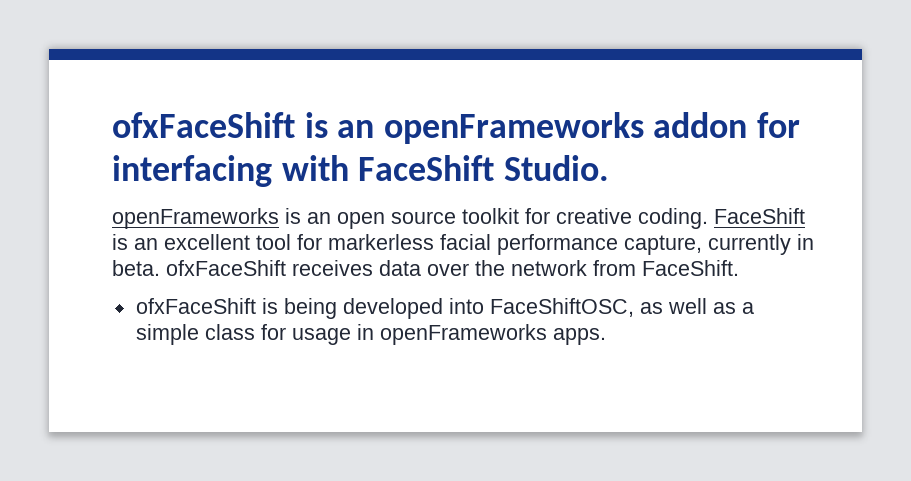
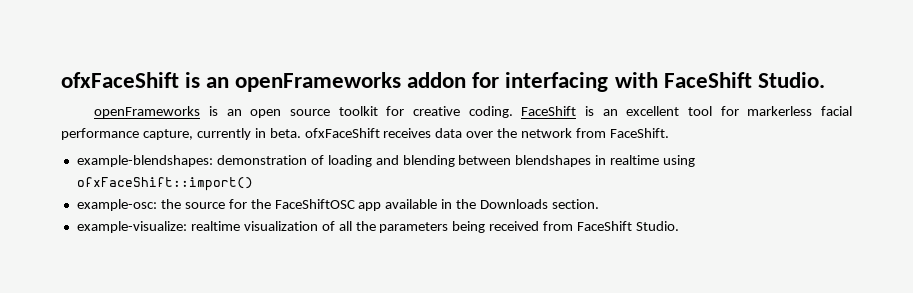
- ofxFaceShift is being developed into FaceShiftOSC, as well as a simple class for usage in openFrameworks apps.
+ example-blendshapes: demonstration of loading and blending between blendshapes in realtime using ofxFaceShift::import()
+ example-osc: the source for the FaceShiftOSC app available in the Downloads section.
+ example-visualize: realtime visualization of all the parameters being received from FaceShift Studio.

